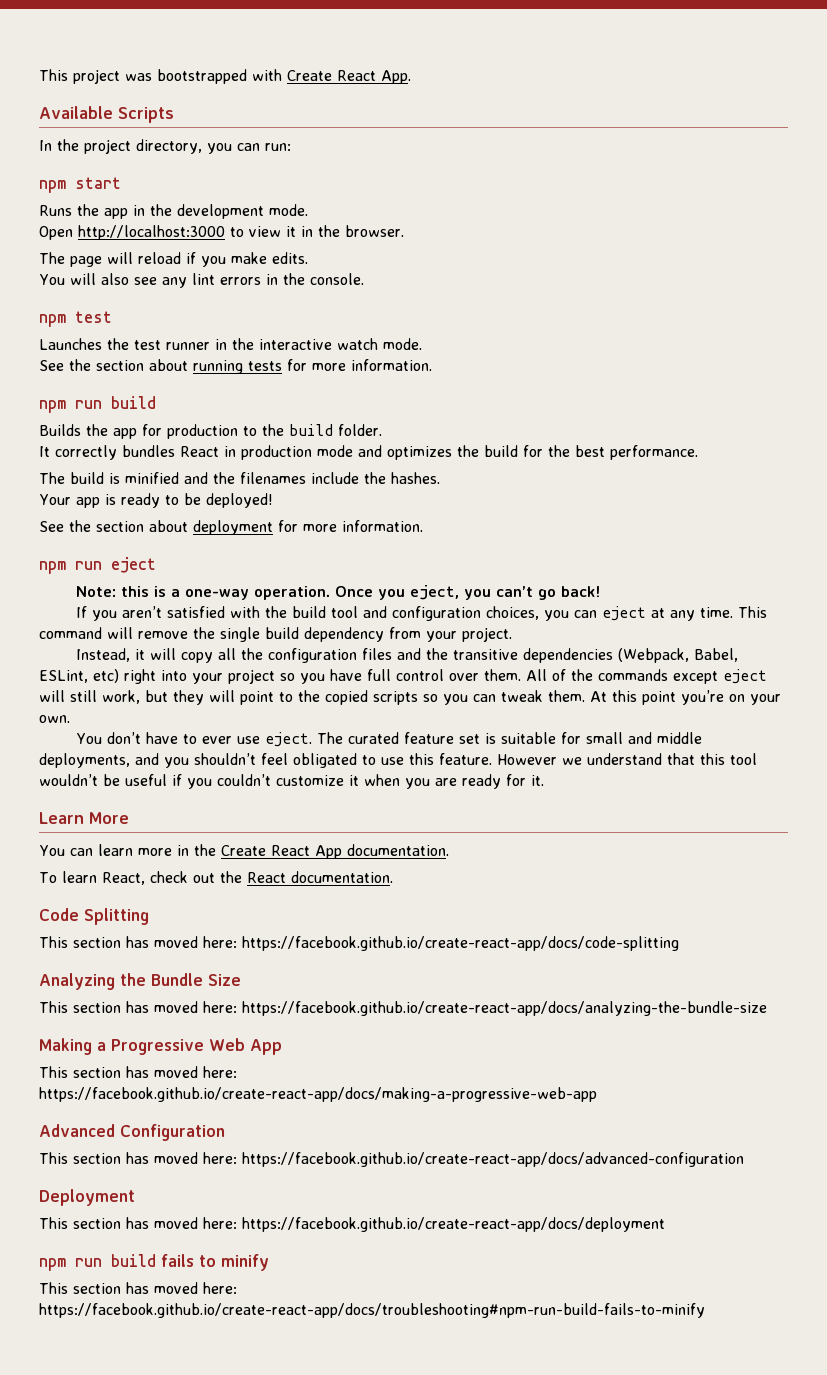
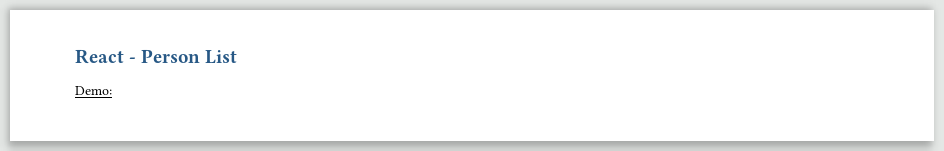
- This project was bootstrapped with Create React App.
- Available Scripts
- In the project directory, you can run:
- npm start
- Runs the app in the development mode.
- Open http://localhost:3000 to view it in the browser.
- The page will reload if you make edits.
- You will also see any lint errors in the console.
- npm test
- Launches the test runner in the interactive watch mode.
- See the section about running tests for more information.
- npm run build
- Builds the app for production to the build folder.
- It correctly bundles React in production mode and optimizes the build for the best performance.
- The build is minified and the filenames include the hashes.
- Your app is ready to be deployed!
- See the section about deployment for more information.
- npm run eject
- Note: this is a one-way operation. Once you eject, you can’t go back!
- If you aren’t satisfied with the build tool and configuration choices, you can eject at any time. This command will remove the single build dependency from your project.
- Instead, it will copy all the configuration files and the transitive dependencies (Webpack, Babel, ESLint, etc) right into your project so you have full control over them. All of the commands except eject will still work, but they will point to the copied scripts so you can tweak them. At this point you’re on your own.
- You don’t have to ever use eject. The curated feature set is suitable for small and middle deployments, and you shouldn’t feel obligated to use this feature. However we understand that this tool wouldn’t be useful if you couldn’t customize it when you are ready for it.
- Learn More
- You can learn more in the Create React App documentation.
- To learn React, check out the React documentation.
- Code Splitting
- This section has moved here: https://facebook.github.io/create-react-app/docs/code-splitting
- Analyzing the Bundle Size
- This section has moved here: https://facebook.github.io/create-react-app/docs/analyzing-the-bundle-size
- Making a Progressive Web App
- This section has moved here: https://facebook.github.io/create-react-app/docs/making-a-progressive-web-app
- Advanced Configuration
- This section has moved here: https://facebook.github.io/create-react-app/docs/advanced-configuration
- Deployment
- This section has moved here: https://facebook.github.io/create-react-app/docs/deployment
- npm run build fails to minify
- This section has moved here: https://facebook.github.io/create-react-app/docs/troubleshooting#npm-run-build-fails-to-minify
+ React - Person List
+ Demo:

